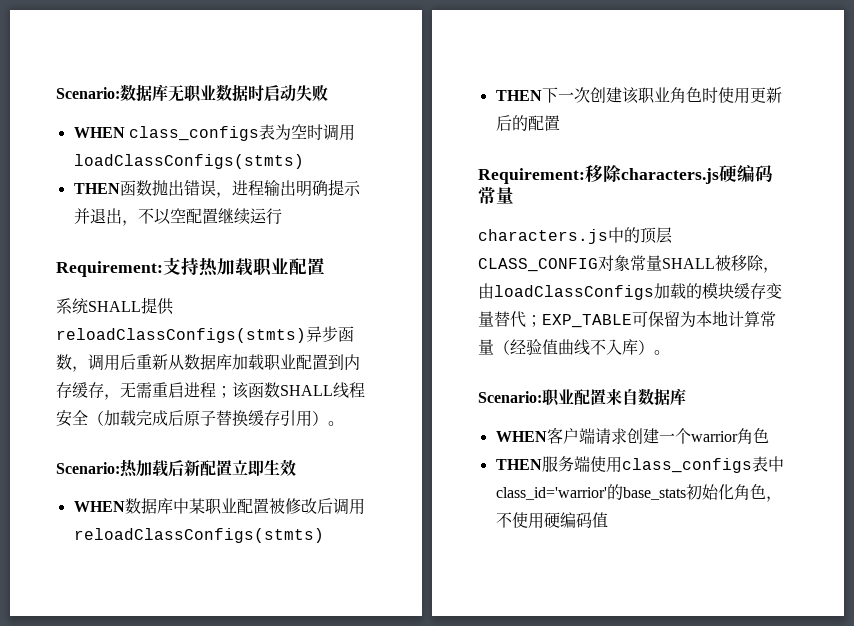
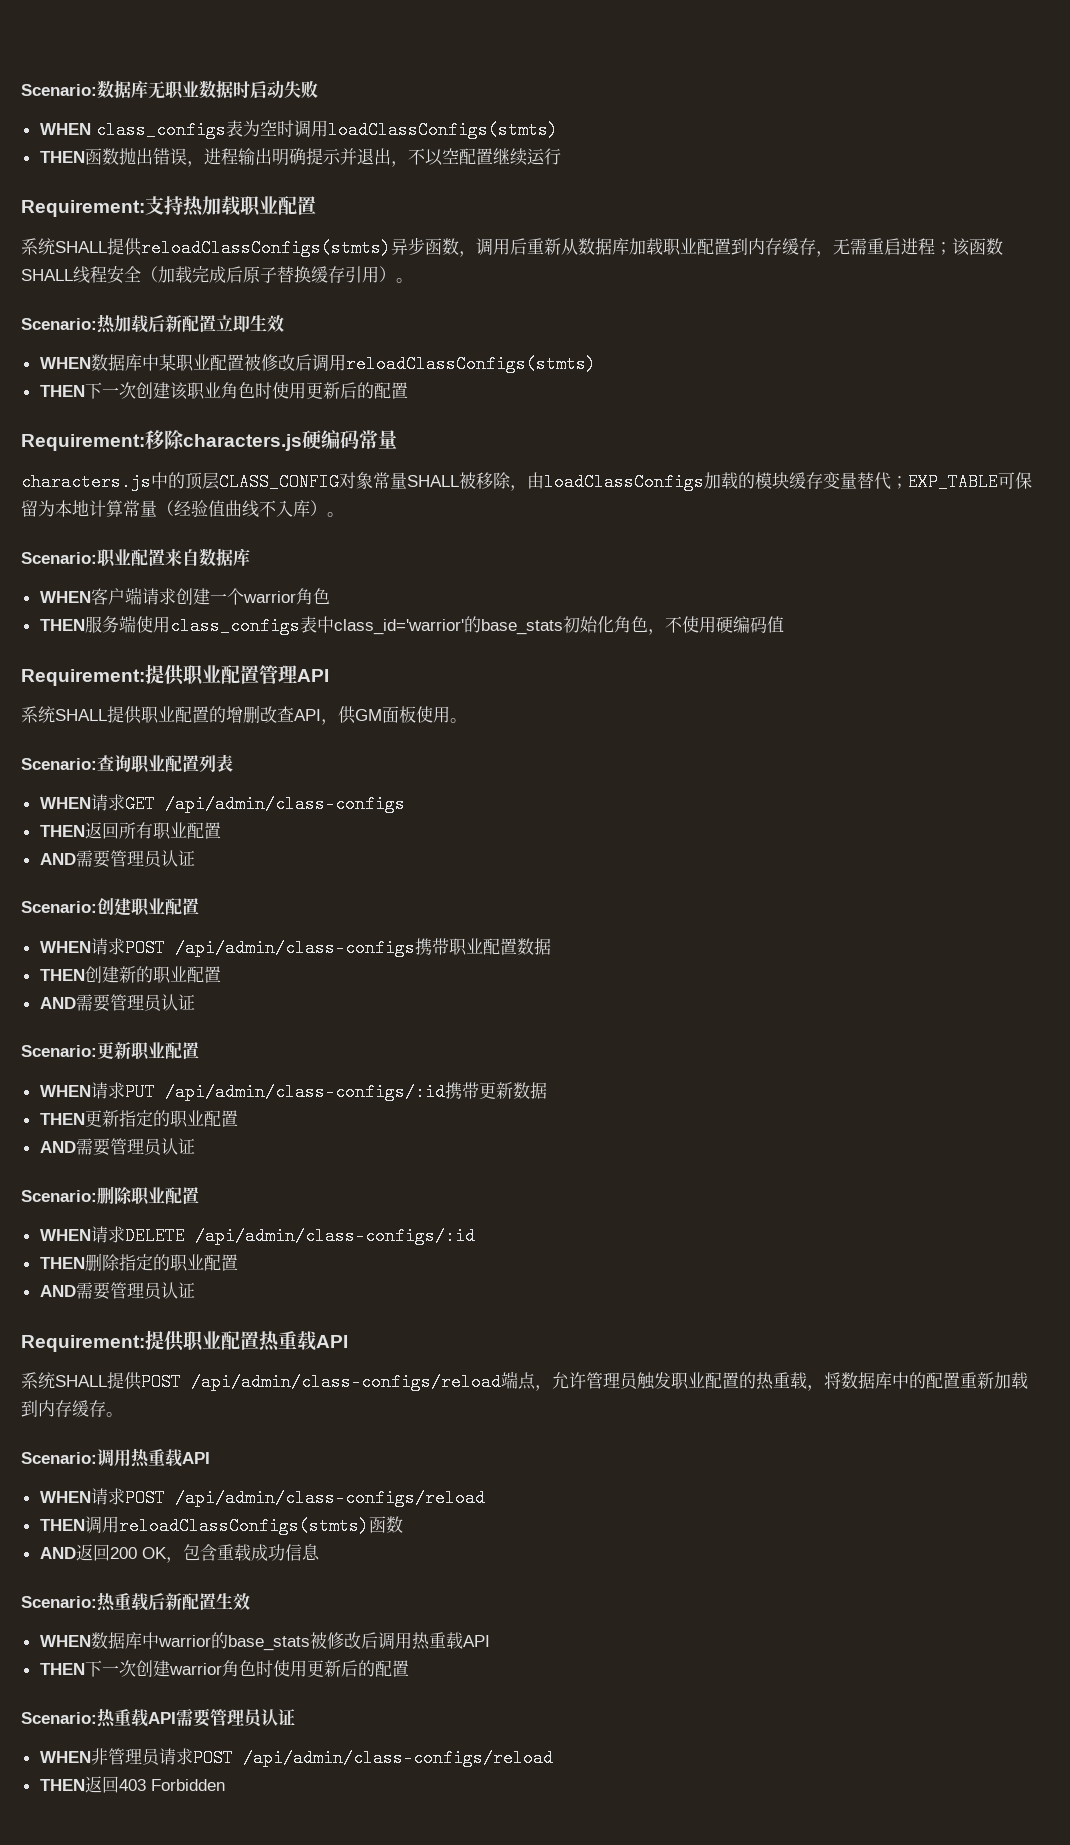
+ Requirement:提供职业配置管理API
+ 系统SHALL提供职业配置的增删改查API，供GM面板使用。
+ Scenario:查询职业配置列表
+ WHEN请求GET /api/admin/class-configs
+ THEN返回所有职业配置
+ AND需要管理员认证
+ Scenario:创建职业配置
+ WHEN请求POST /api/admin/class-configs携带职业配置数据
+ THEN创建新的职业配置
+ AND需要管理员认证
+ Scenario:更新职业配置
+ WHEN请求PUT /api/admin/class-configs/:id携带更新数据
+ THEN更新指定的职业配置
+ AND需要管理员认证
+ Scenario:删除职业配置
+ WHEN请求DELETE /api/admin/class-configs/:id
+ THEN删除指定的职业配置
+ AND需要管理员认证
+ Requirement:提供职业配置热重载API
+ 系统SHALL提供POST /api/admin/class-configs/reload端点，允许管理员触发职业配置的热重载，将数据库中的配置重新加载到内存缓存。
+ Scenario:调用热重载API
+ WHEN请求POST /api/admin/class-configs/reload
+ THEN调用reloadClassConfigs(stmts)函数
+ AND返回200 OK，包含重载成功信息
+ Scenario:热重载后新配置生效
+ WHEN数据库中warrior的base_stats被修改后调用热重载API
+ THEN下一次创建warrior角色时使用更新后的配置
+ Scenario:热重载API需要管理员认证
+ WHEN非管理员请求POST /api/admin/class-configs/reload
+ THEN返回403 Forbidden

